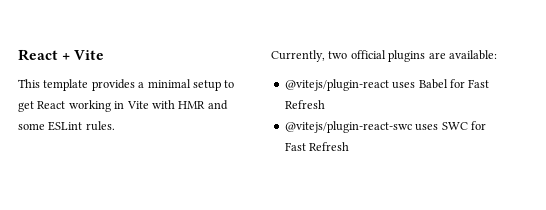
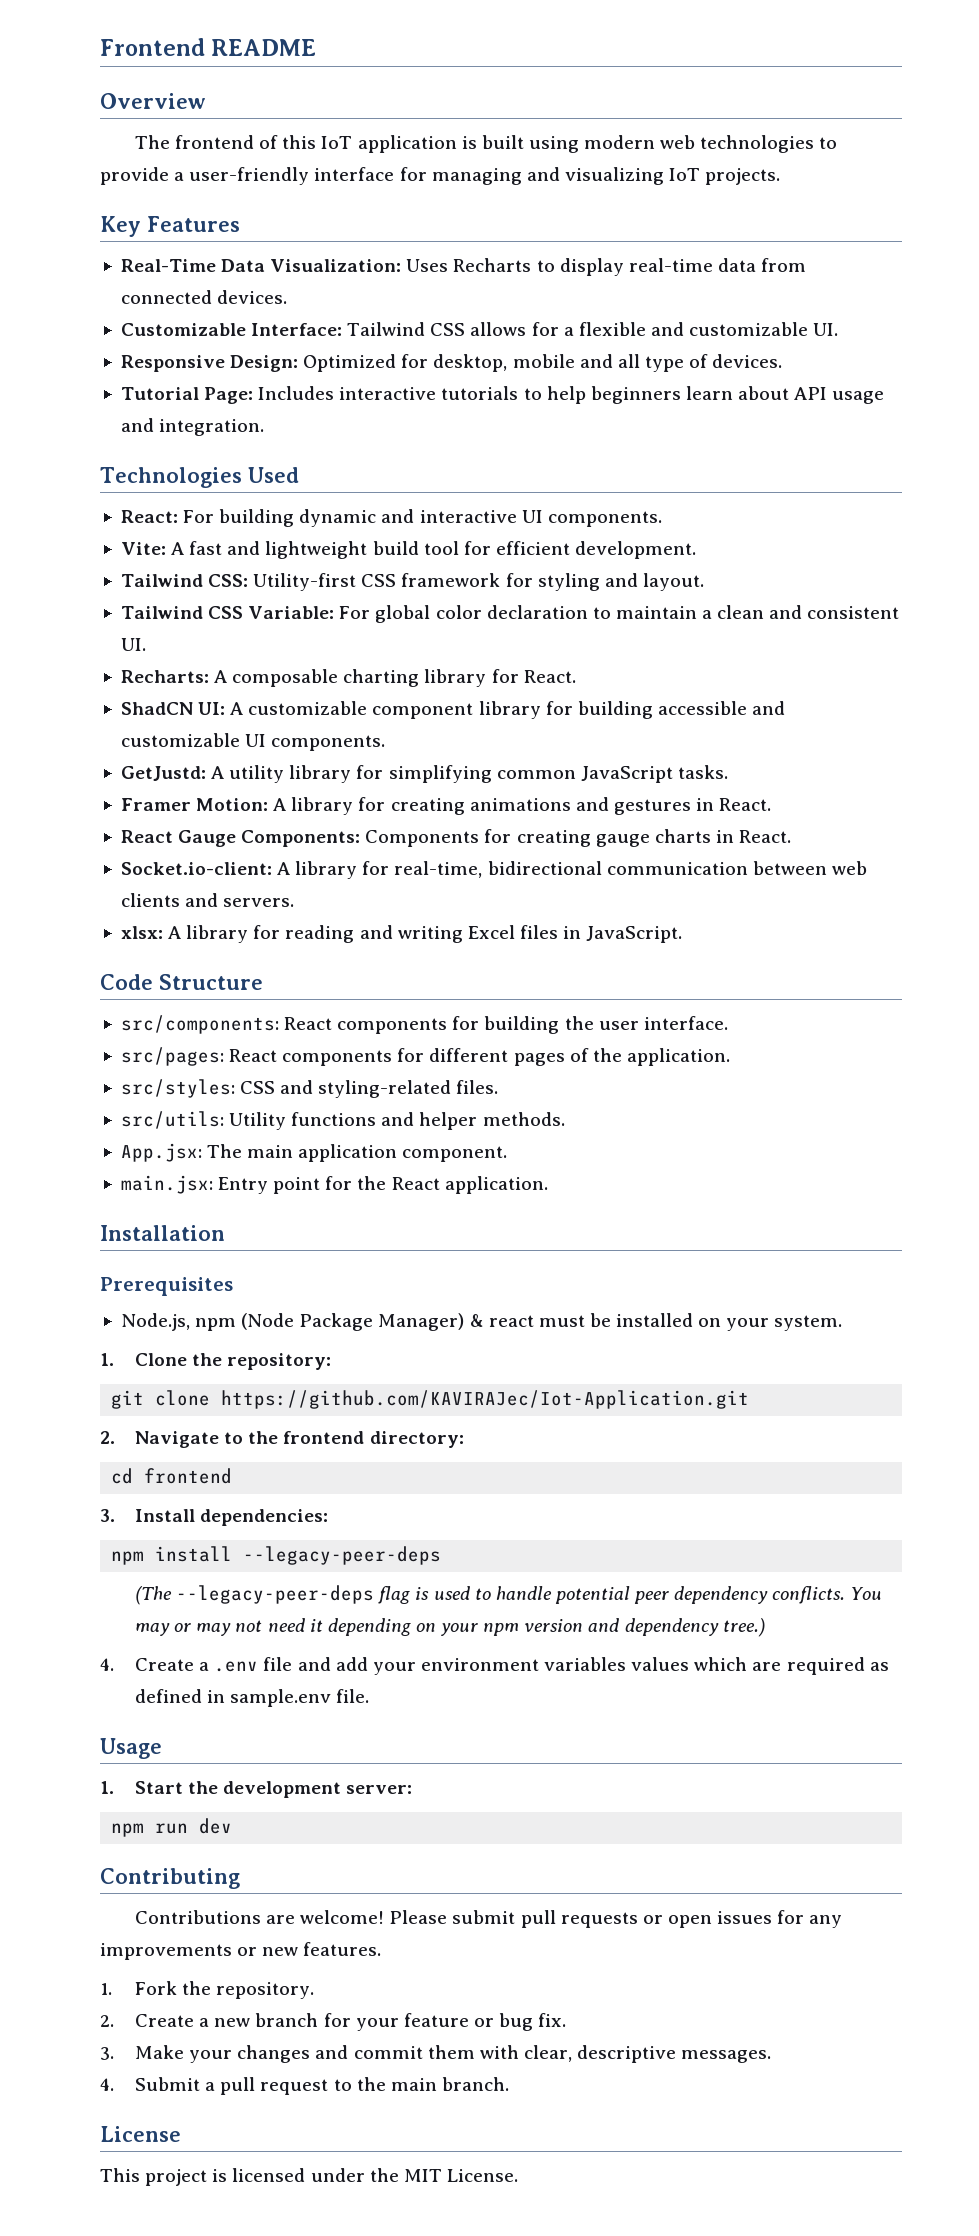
- React + Vite
- This template provides a minimal setup to get React working in Vite with HMR and some ESLint rules.
- Currently, two official plugins are available:
- @vitejs/plugin-react uses Babel for Fast Refresh
- @vitejs/plugin-react-swc uses SWC for Fast Refresh
+ Frontend README
+ Overview
+ The frontend of this IoT application is built using modern web technologies to provide a user-friendly interface for managing and visualizing IoT projects.
+ Key Features
+ Real-Time Data Visualization: Uses Recharts to display real-time data from connected devices.
+ Customizable Interface: Tailwind CSS allows for a flexible and customizable UI.
+ Responsive Design: Optimized for desktop, mobile and all type of devices.
+ Tutorial Page: Includes interactive tutorials to help beginners learn about API usage and integration.
+ Technologies Used
+ React: For building dynamic and interactive UI components.
+ Vite: A fast and lightweight build tool for efficient development.
+ Tailwind CSS: Utility-first CSS framework for styling and layout.
+ Tailwind CSS Variable: For global color declaration to maintain a clean and consistent UI.
+ Recharts: A composable charting library for React.
+ ShadCN UI: A customizable component library for building accessible and customizable UI components.
+ GetJustd: A utility library for simplifying common JavaScript tasks.
+ Framer Motion: A library for creating animations and gestures in React.
+ React Gauge Components: Components for creating gauge charts in React.
+ Socket.io-client: A library for real-time, bidirectional communication between web clients and servers.
+ xlsx: A library for reading and writing Excel files in JavaScript.
+ Code Structure
+ src/components: React components for building the user interface.
+ src/pages: React components for different pages of the application.
+ src/styles: CSS and styling-related files.
+ src/utils: Utility functions and helper methods.
+ App.jsx: The main application component.
+ main.jsx: Entry point for the React application.
+ Installation
+ Prerequisites
+ Node.js, npm (Node Package Manager) & react must be installed on your system.
+ 1. Clone the repository:
+ git clone https://github.com/KAVIRAJec/Iot-Application.git
+ 2. Navigate to the frontend directory:
+ cd frontend
+ 3. Install dependencies:
+ npm install --legacy-peer-deps
+ (The --legacy-peer-deps flag is used to handle potential peer dependency conflicts. You may or may not need it depending on your npm version and dependency tree.)
+ 4. Create a .env file and add your environment variables values which are required as defined in sample.env file.
+ Usage
+ 1. Start the development server:
+ npm run dev
+ Contributing
+ Contributions are welcome! Please submit pull requests or open issues for any improvements or new features.
+ 1. Fork the repository.
+ 2. Create a new branch for your feature or bug fix.
+ 3. Make your changes and commit them with clear, descriptive messages.
+ 4. Submit a pull request to the main branch.
+ License
+ This project is licensed under the MIT License.

